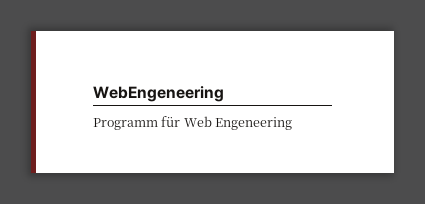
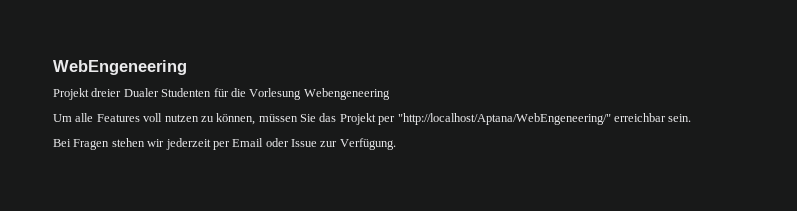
- Programm für Web Engeneering
+ Projekt dreier Dualer Studenten für die Vorlesung Webengeneering
+ Um alle Features voll nutzen zu können, müssen Sie das Projekt per "http://localhost/Aptana/WebEngeneering/" erreichbar sein.
+ Bei Fragen stehen wir jederzeit per Email oder Issue zur Verfügung.

